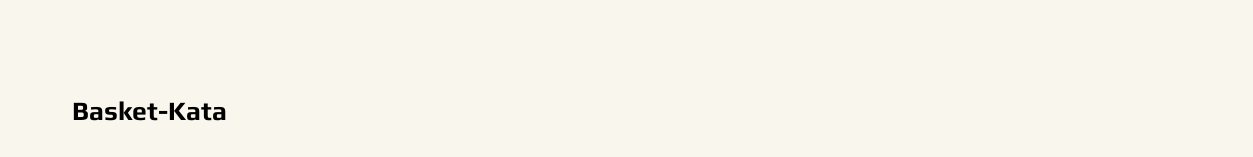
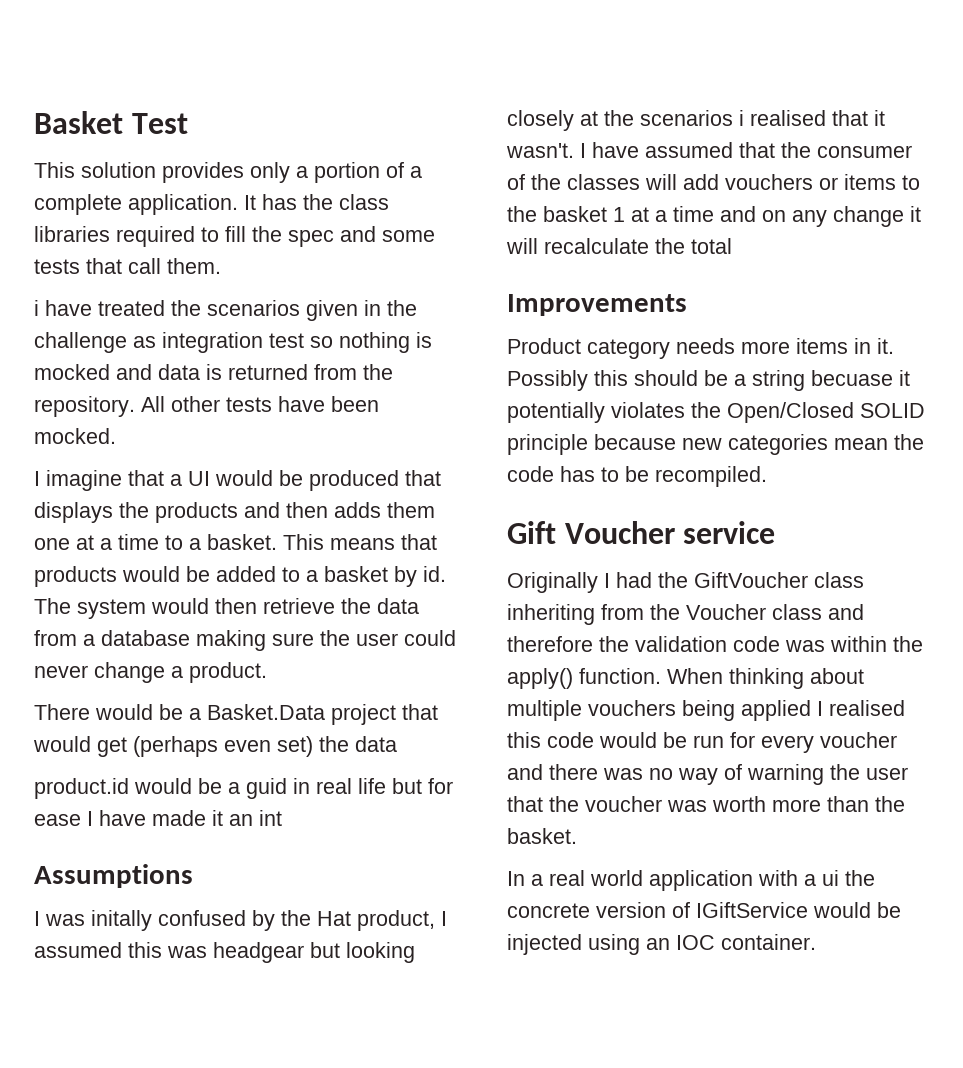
- Basket-Kata
+ Basket Test
+ This solution provides only a portion of a complete application. It has the class libraries required to fill the spec and some tests that call them.
+ i have treated the scenarios given in the challenge as integration test so nothing is mocked and data is returned from the repository. All other tests have been mocked.
+ I imagine that a UI would be produced that displays the products and then adds them one at a time to a basket. This means that products would be added to a basket by id. The system would then retrieve the data from a database making sure the user could never change a product.
+ There would be a Basket.Data project that would get (perhaps even set) the data
+ product.id would be a guid in real life but for ease I have made it an int
+ Assumptions
+ I was initally confused by the Hat product, I assumed this was headgear but looking closely at the scenarios i realised that it wasn't. I have assumed that the consumer of the classes will add vouchers or items to the basket 1 at a time and on any change it will recalculate the total
+ Improvements
+ Product category needs more items in it. Possibly this should be a string becuase it potentially violates the Open/Closed SOLID principle because new categories mean the code has to be recompiled.
+ Gift Voucher service
+ Originally I had the GiftVoucher class inheriting from the Voucher class and therefore the validation code was within the apply() function. When thinking about multiple vouchers being applied I realised this code would be run for every voucher and there was no way of warning the user that the voucher was worth more than the basket.
+ In a real world application with a ui the concrete version of IGiftService would be injected using an IOC container.

